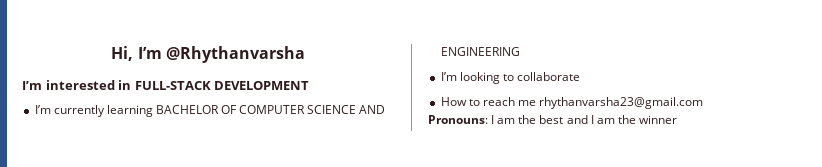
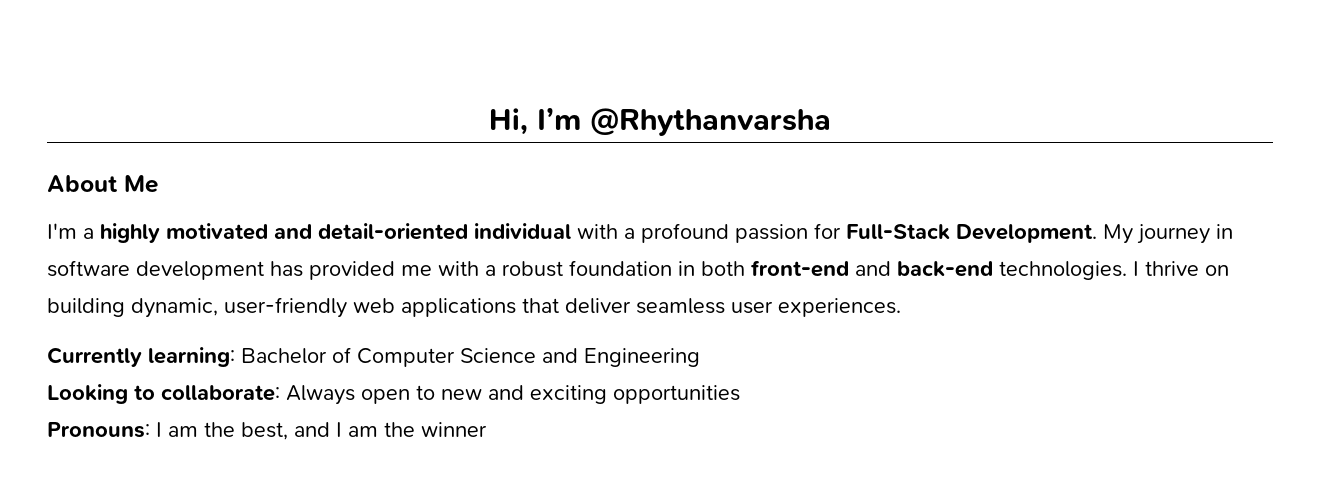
- I’m interested in FULL-STACK DEVELOPMENT
- I’m currently learning BACHELOR OF COMPUTER SCIENCE AND ENGINEERING
- I’m looking to collaborate
- How to reach me rhythanvarsha23@gmail.com
+ About Me
+ I'm a highly motivated and detail-oriented individual with a profound passion for Full-Stack Development. My journey in software development has provided me with a robust foundation in both front-end and back-end technologies. I thrive on building dynamic, user-friendly web applications that deliver seamless user experiences.
+ Currently learning: Bachelor of Computer Science and Engineering
+ Looking to collaborate: Always open to new and exciting opportunities
- Pronouns: I am the best and I am the winner
+ Pronouns: I am the best, and I am the winner

